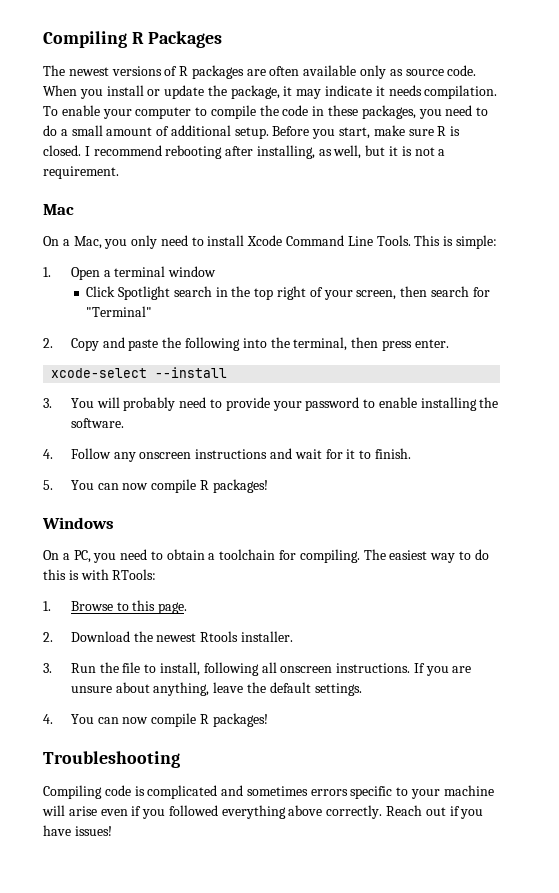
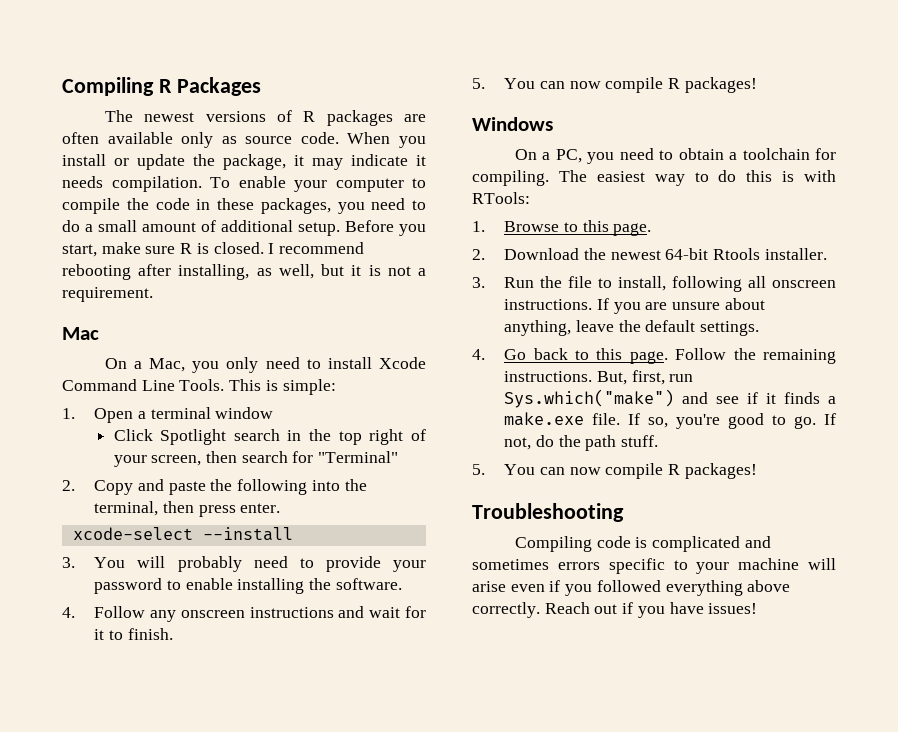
- 2. Download the newest Rtools installer.
+ 2. Download the newest 64-bit Rtools installer.
- 4. You can now compile R packages!
+ 4. Go back to this page. Follow the remaining instructions. But, first, run Sys.which("make") and see if it finds a make.exe file. If so, you're good to go. If not, do the path stuff.
+ 5. You can now compile R packages!

